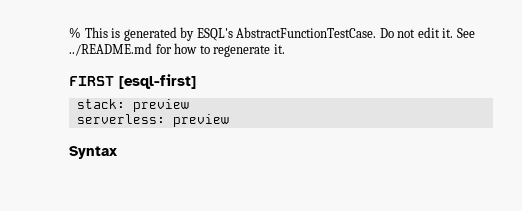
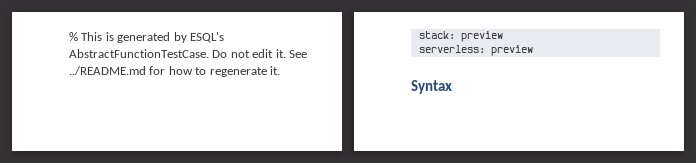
- FIRST [esql-first]

